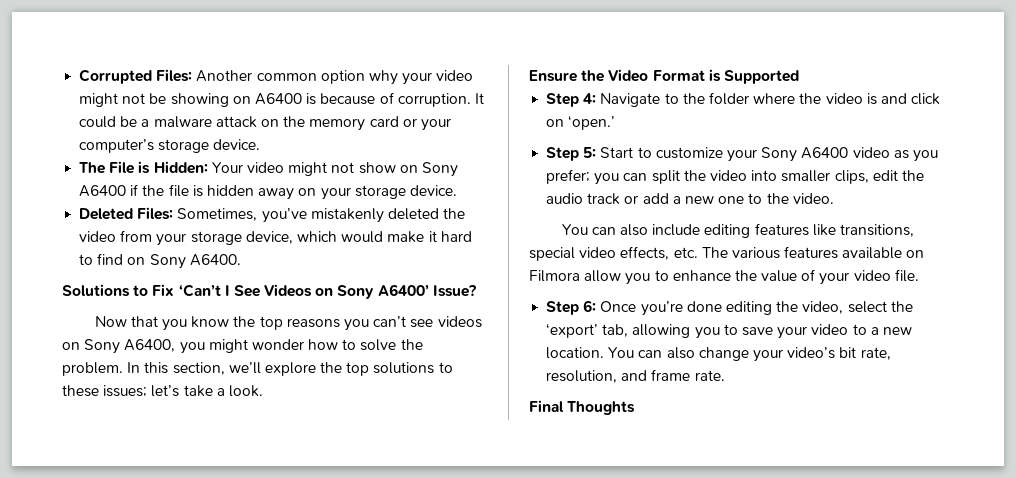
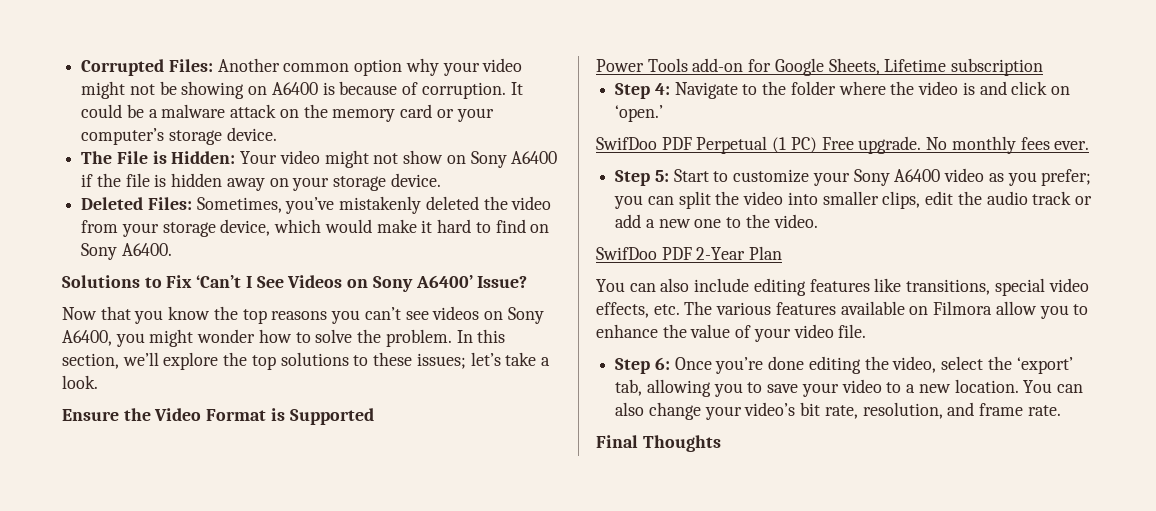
+ Power Tools add-on for Google Sheets, Lifetime subscription
+ SwifDoo PDF Perpetual (1 PC) Free upgrade. No monthly fees ever.
+ SwifDoo PDF 2-Year Plan

